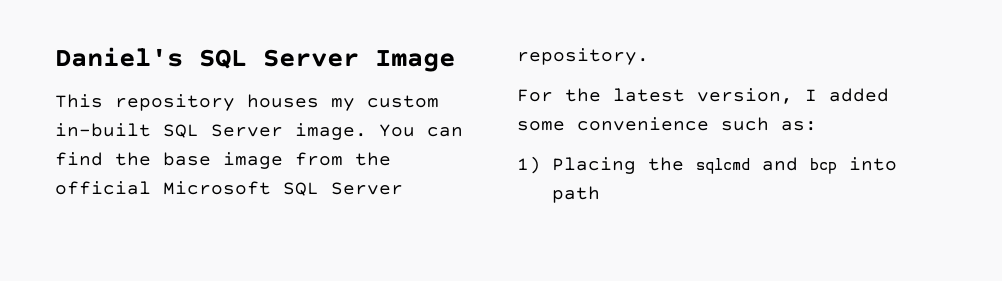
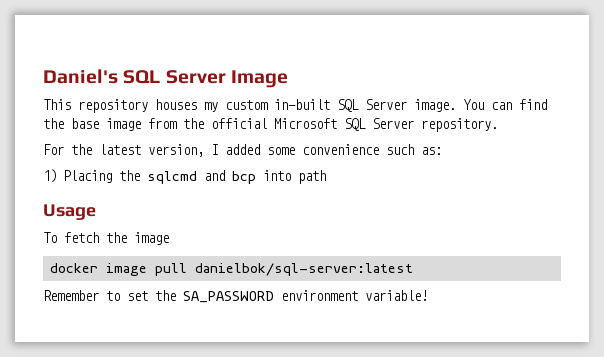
+ Usage
+ To fetch the image
+ docker image pull danielbok/sql-server:latest
+ Remember to set the SA_PASSWORD environment variable!

